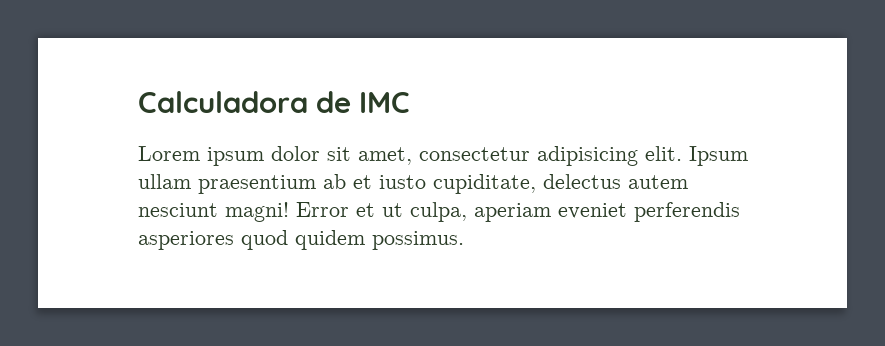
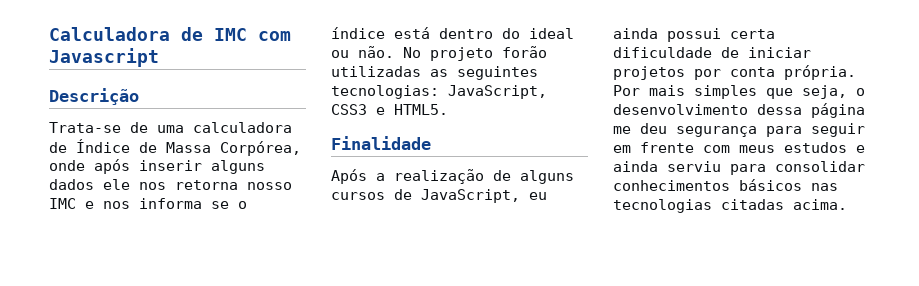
- Calculadora de IMC
- Lorem ipsum dolor sit amet, consectetur adipisicing elit. Ipsum ullam praesentium ab et iusto cupiditate, delectus autem nesciunt magni! Error et ut culpa, aperiam eveniet perferendis asperiores quod quidem possimus.
+ Calculadora de IMC com Javascript
+ Descrição
+ Trata-se de uma calculadora de Índice de Massa Corpórea, onde após inserir alguns dados ele nos retorna nosso IMC e nos informa se o índice está dentro do ideal ou não. No projeto forão utilizadas as seguintes tecnologias: JavaScript, CSS3 e HTML5.
+ Finalidade
+ Após a realização de alguns cursos de JavaScript, eu ainda possui certa dificuldade de iniciar projetos por conta própria. Por mais simples que seja, o desenvolvimento dessa página me deu segurança para seguir em frente com meus estudos e ainda serviu para consolidar conhecimentos básicos nas tecnologias citadas acima.

